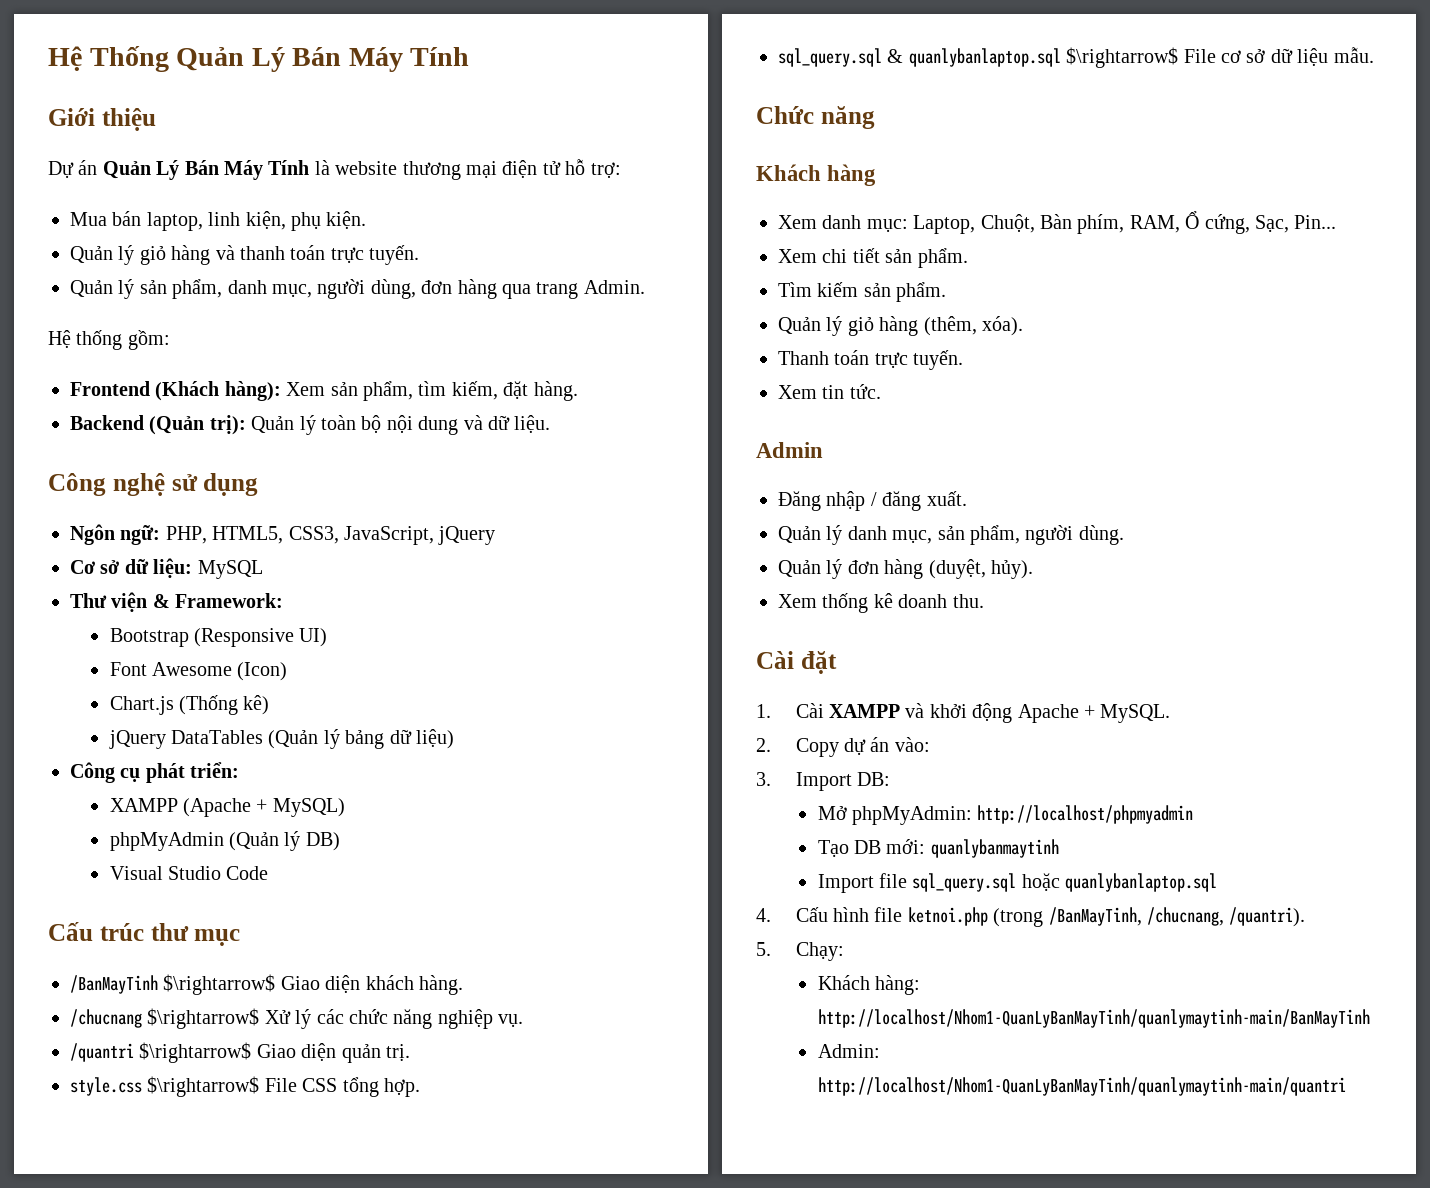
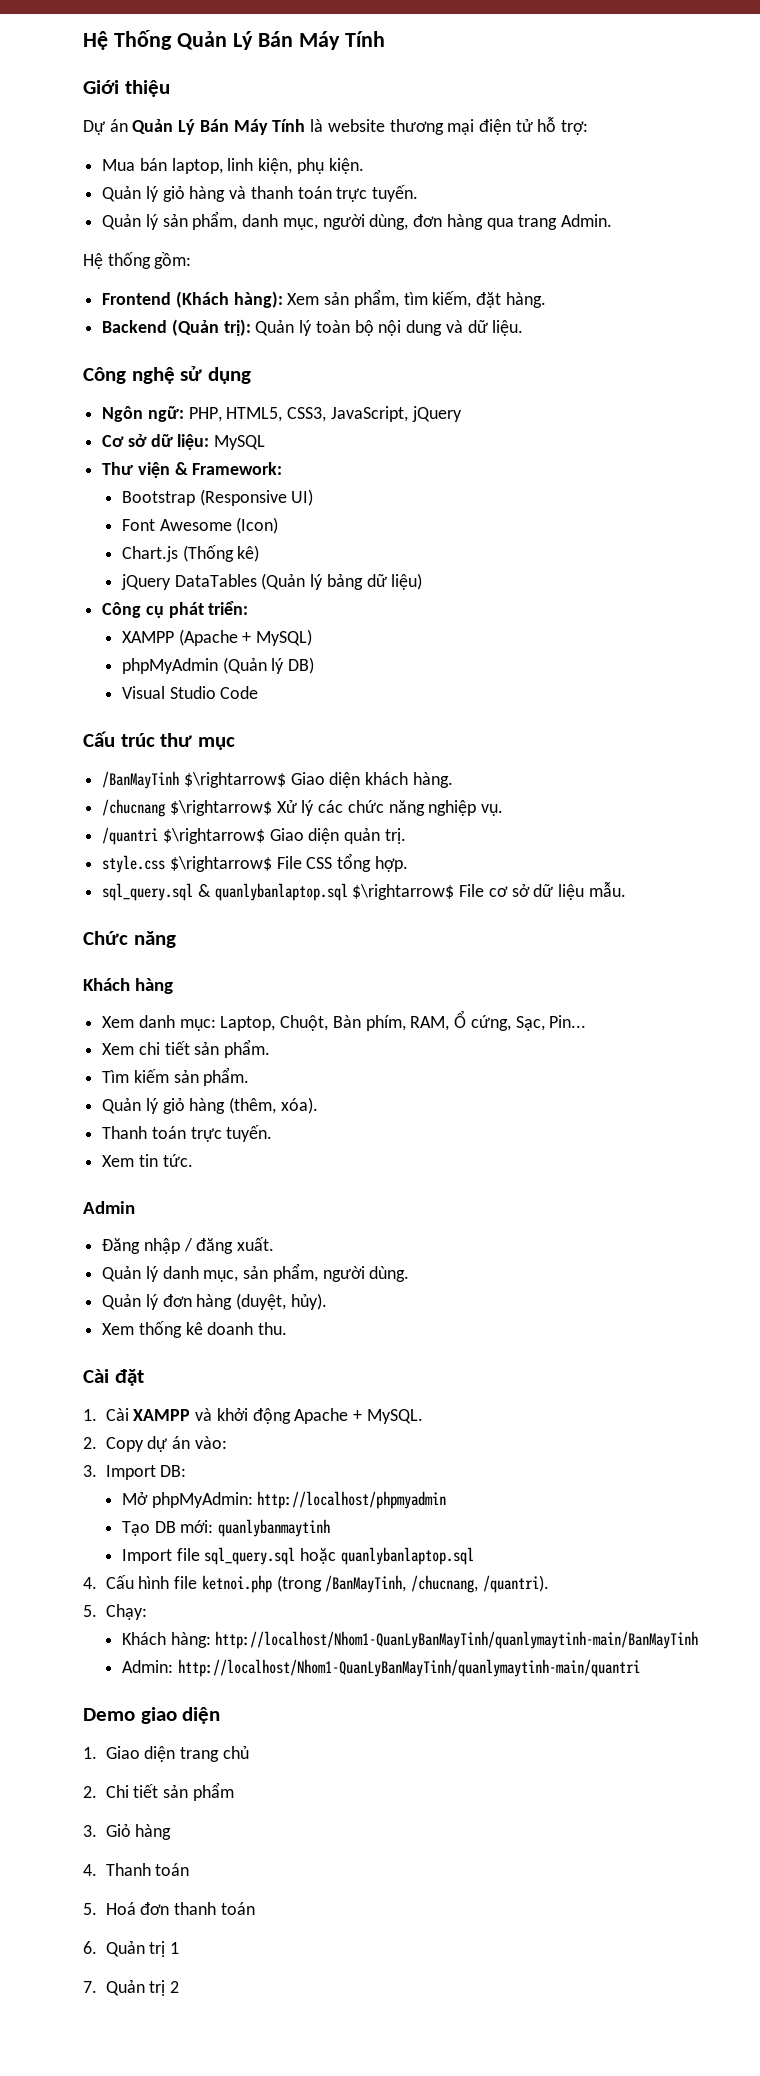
+ Demo giao diện
+ 1. Giao diện trang chủ
+ 2. Chi tiết sản phẩm
+ 3. Giỏ hàng
+ 4. Thanh toán
+ 5. Hoá đơn thanh toán
+ 6. Quản trị 1
+ 7. Quản trị 2

